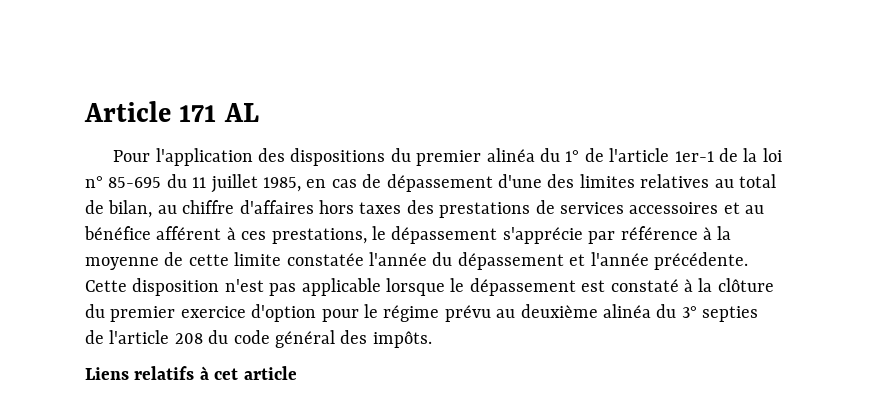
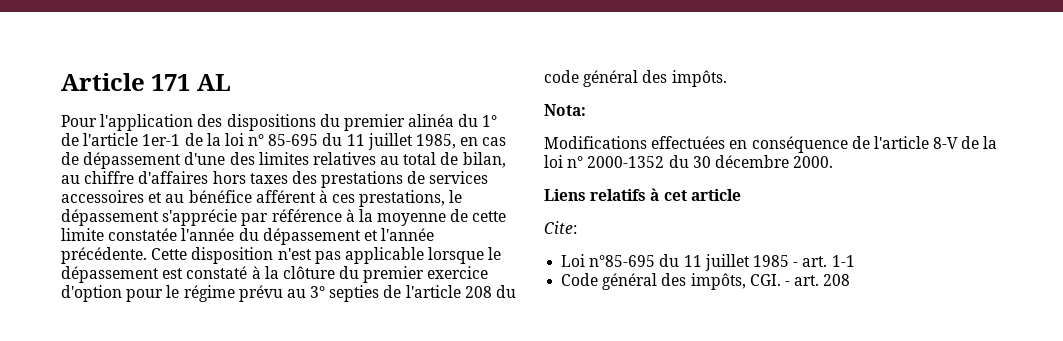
- Cette disposition n'est pas applicable lorsque le dépassement est constaté à la clôture du premier exercice d'option pour le régime prévu au deuxième alinéa du 3° septies de l'article 208 du code général des impôts.
+ Cette disposition n'est pas applicable lorsque le dépassement est constaté à la clôture du premier exercice d'option pour le régime prévu au 3° septies de l'article 208 du code général des impôts.
+ Nota:
+ Modifications effectuées en conséquence de l'article 8-V de la loi n° 2000-1352 du 30 décembre 2000.
+ Cite:
+ Loi n°85-695 du 11 juillet 1985 - art. 1-1
+ Code général des impôts, CGI. - art. 208

